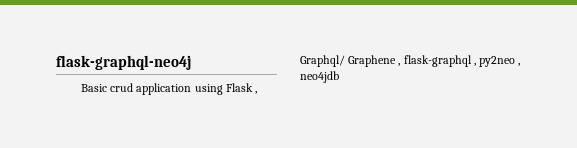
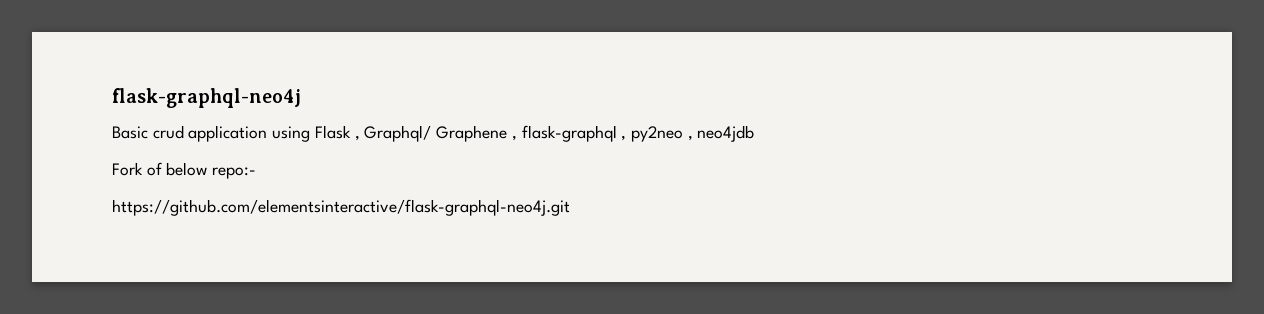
+ Fork of below repo:-
+ https://github.com/elementsinteractive/flask-graphql-neo4j.git

